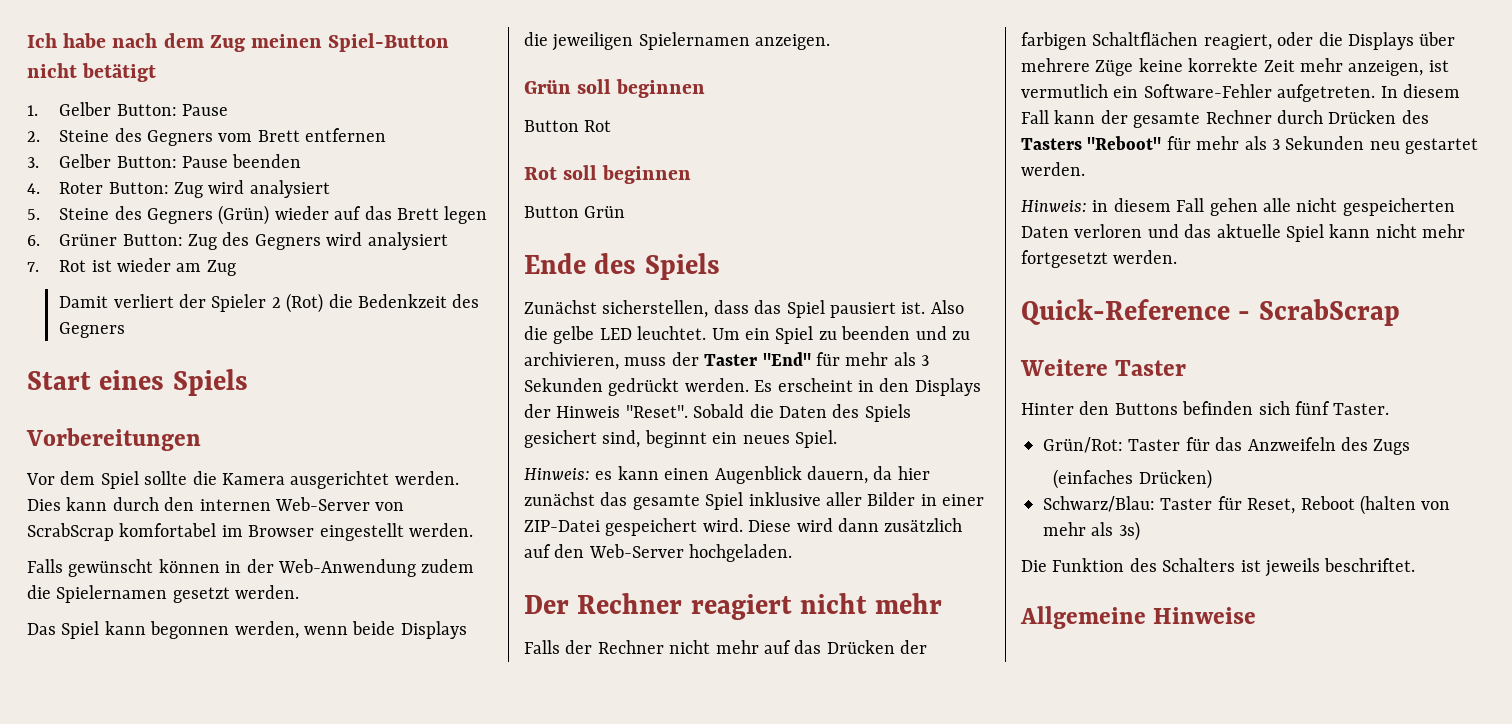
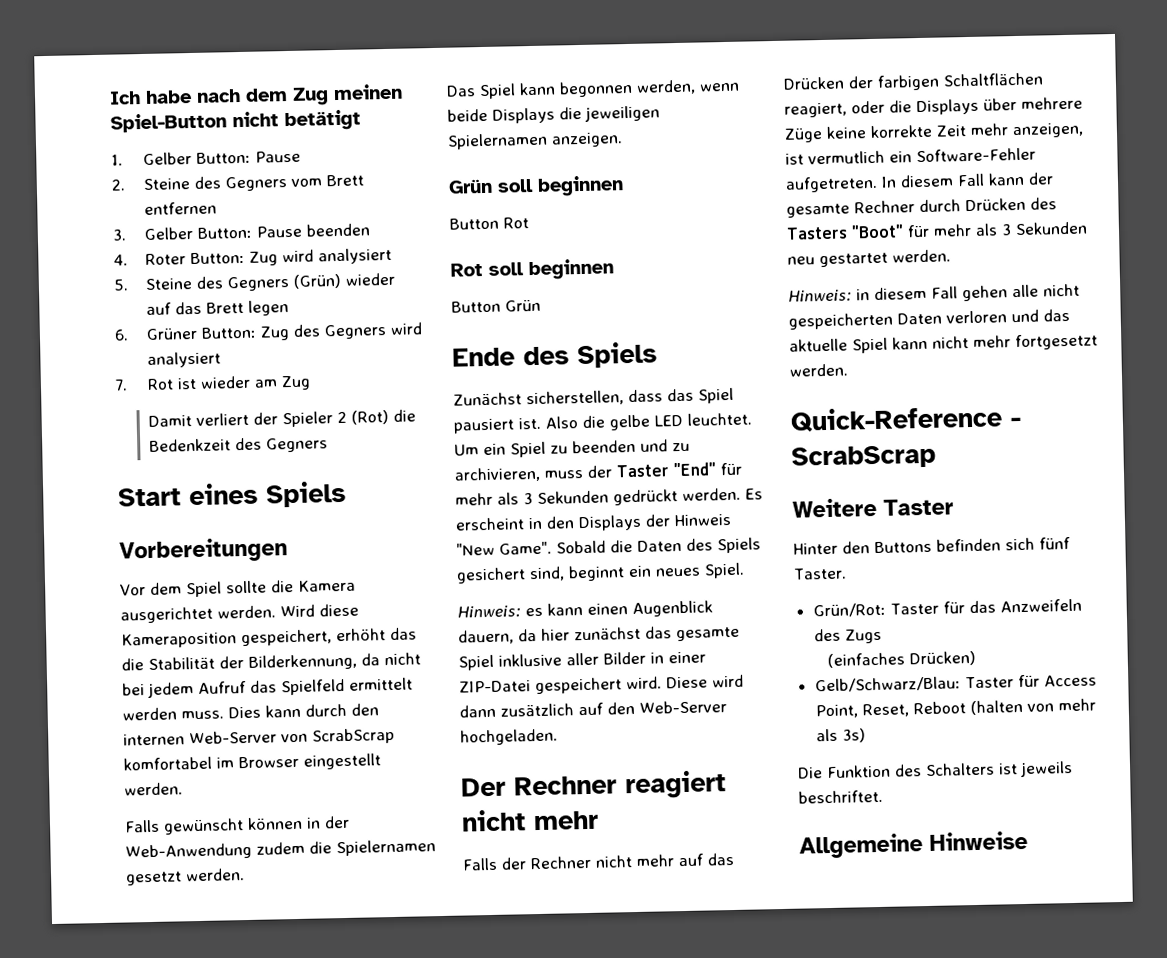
+ Wird diese Kameraposition gespeichert, erhöht das die Stabilität der Bilderkennung, da nicht bei jedem Aufruf das Spielfeld ermittelt werden muss.
- Es erscheint in den Displays der Hinweis "Reset".
+ Es erscheint in den Displays der Hinweis "New Game".
- In diesem Fall kann der gesamte Rechner durch Drücken des Tasters "Reboot" für mehr als 3 Sekunden neu gestartet werden.
+ In diesem Fall kann der gesamte Rechner durch Drücken des Tasters "Boot" für mehr als 3 Sekunden neu gestartet werden.
- Schwarz/Blau: Taster für Reset, Reboot (halten von mehr als 3s)
+ Gelb/Schwarz/Blau: Taster für Access Point, Reset, Reboot (halten von mehr als 3s)

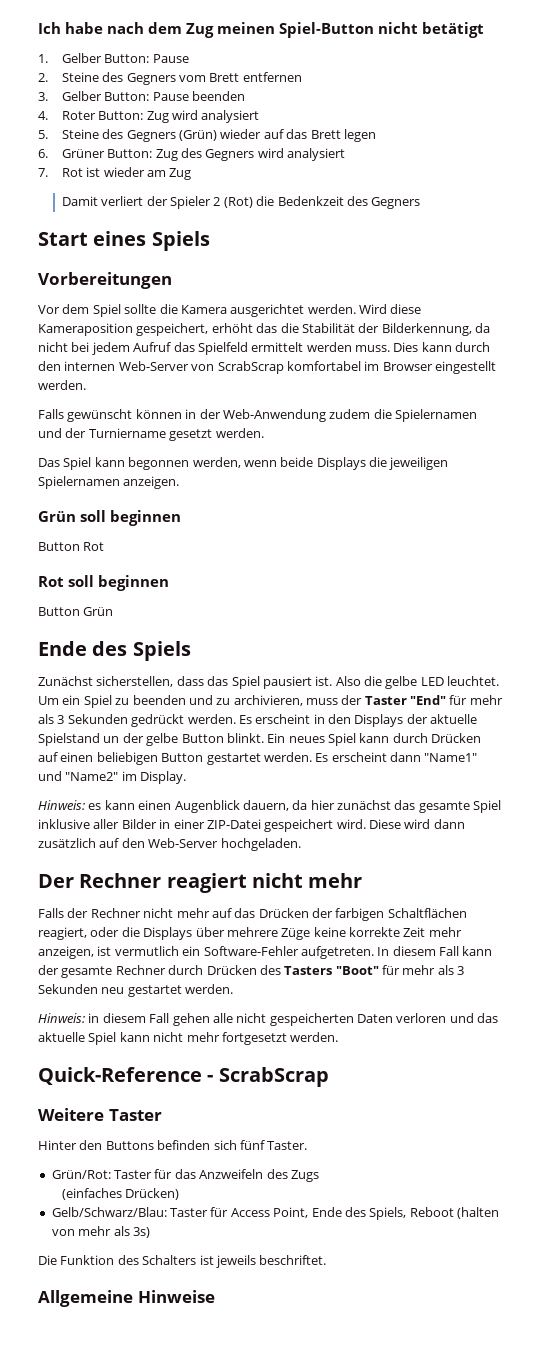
- Falls gewünscht können in der Web-Anwendung zudem die Spielernamen gesetzt werden.
+ Falls gewünscht können in der Web-Anwendung zudem die Spielernamen und der Turniername gesetzt werden.
- Es erscheint in den Displays der Hinweis "New Game". Sobald die Daten des Spiels gesichert sind, beginnt ein neues Spiel.
+ Es erscheint in den Displays der aktuelle Spielstand un der gelbe Button blinkt. Ein neues Spiel kann durch Drücken auf einen beliebigen Button gestartet werden. Es erscheint dann "Name1" und "Name2" im Display.
- Gelb/Schwarz/Blau: Taster für Access Point, Reset, Reboot (halten von mehr als 3s)
+ Gelb/Schwarz/Blau: Taster für Access Point, Ende des Spiels, Reboot (halten von mehr als 3s)

